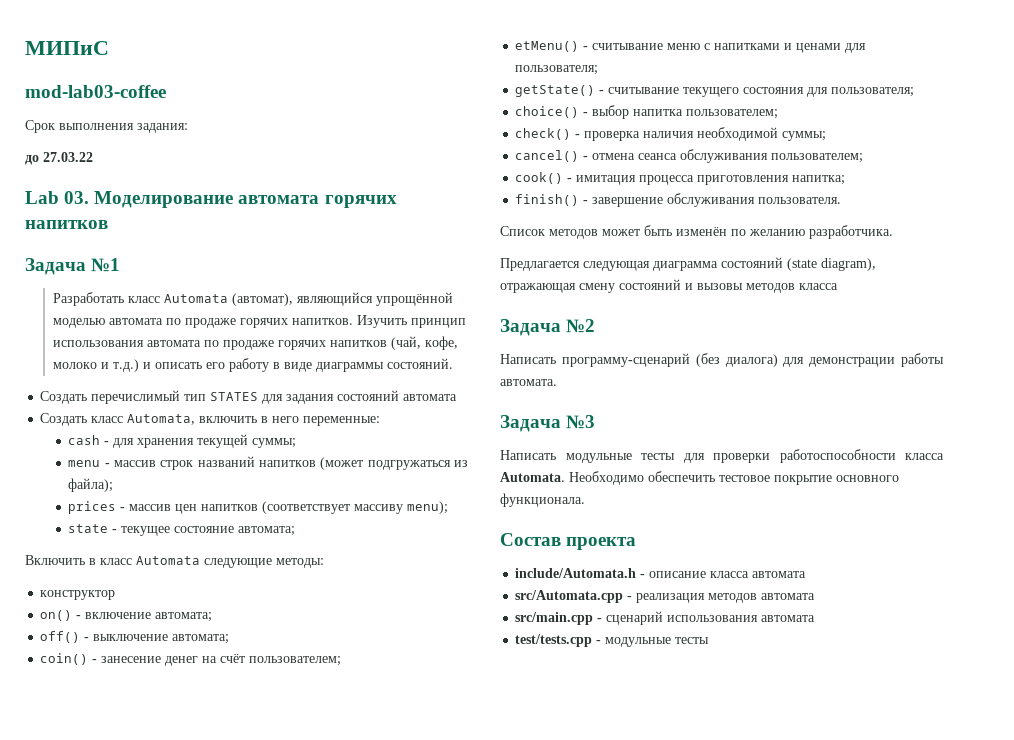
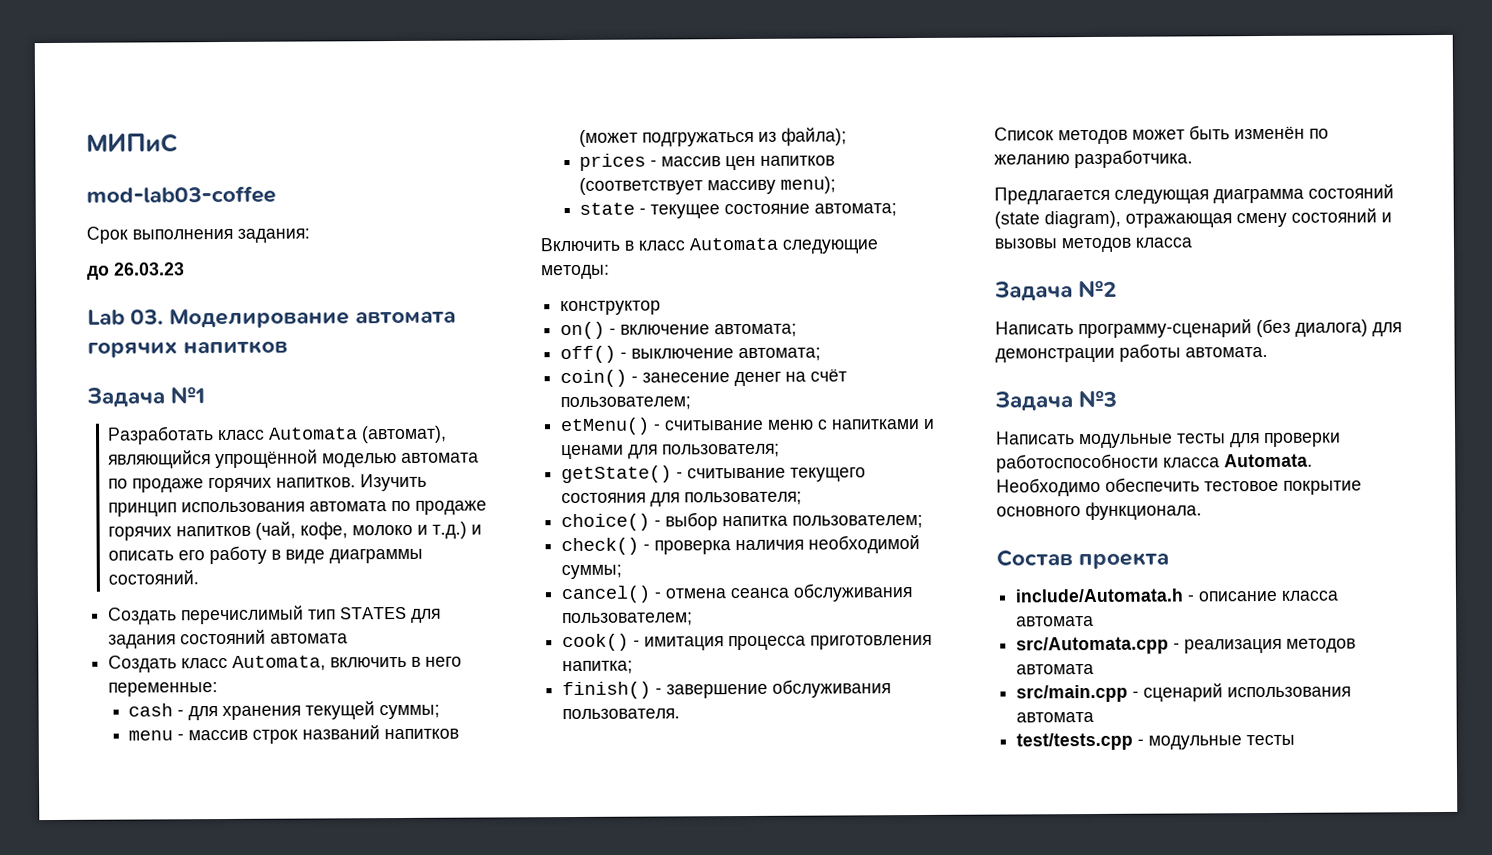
- до 27.03.22
+ до 26.03.23

